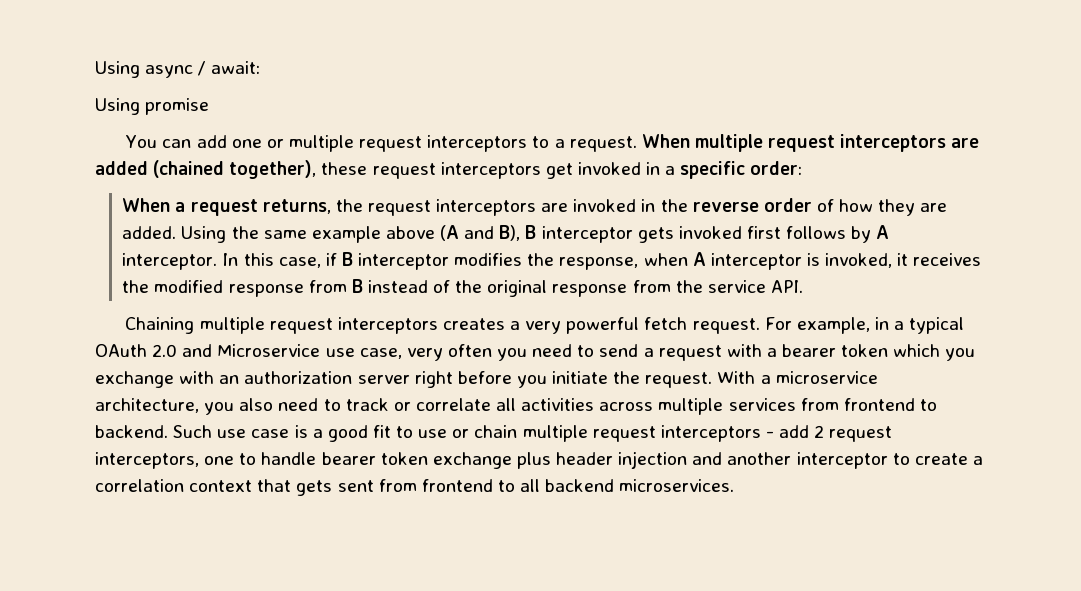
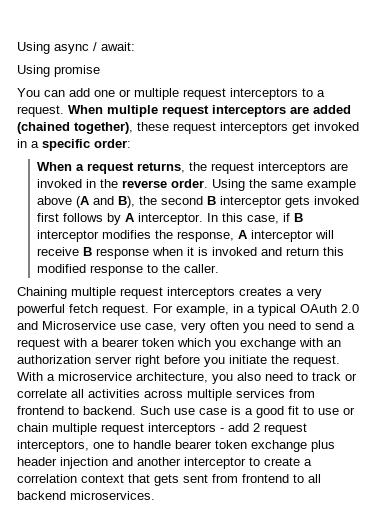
- When a request returns, the request interceptors are invoked in the reverse order of how they are added.
+ When a request returns, the request interceptors are invoked in the reverse order.
- Using the same example above (A and B), B interceptor gets invoked first follows by A interceptor.
+ Using the same example above (A and B), the second B interceptor gets invoked first follows by A interceptor.
- In this case, if B interceptor modifies the response, when A interceptor is invoked, it receives the modified response from B instead of the original response from the service API.
+ In this case, if B interceptor modifies the response, A interceptor will receive B response when it is invoked and return this modified response to the caller.

